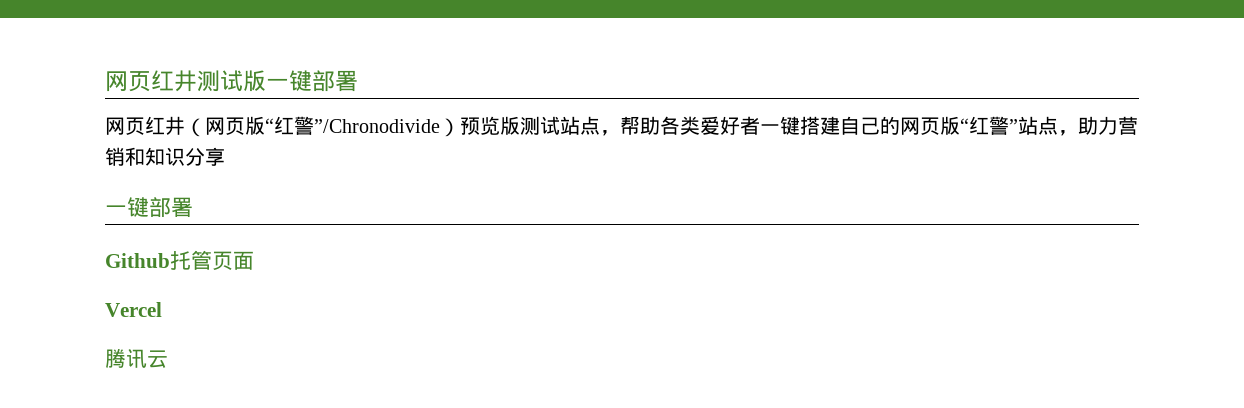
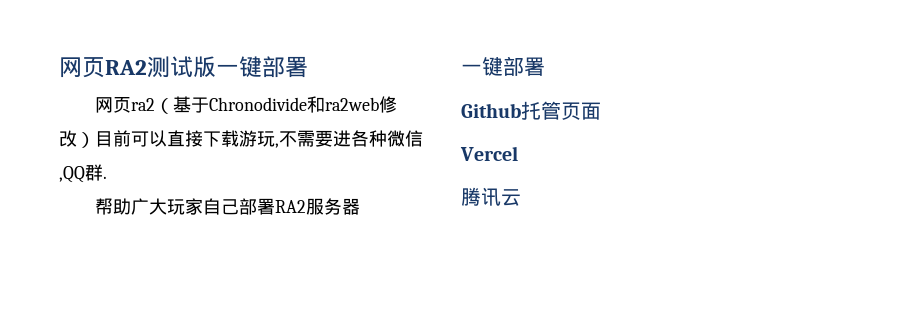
- 网页红井测试版一键部署
+ 网页RA2测试版一键部署
- 网页红井（网页版“红警”/Chronodivide）预览版测试站点，帮助各类爱好者一键搭建自己的网页版“红警”站点，助力营销和知识分享
+ 网页ra2（基于Chronodivide和ra2web修改）目前可以直接下载游玩,不需要进各种微信,QQ群.
+ 帮助广大玩家自己部署RA2服务器

